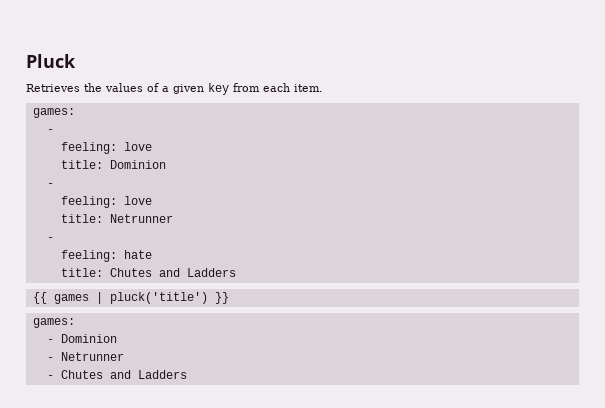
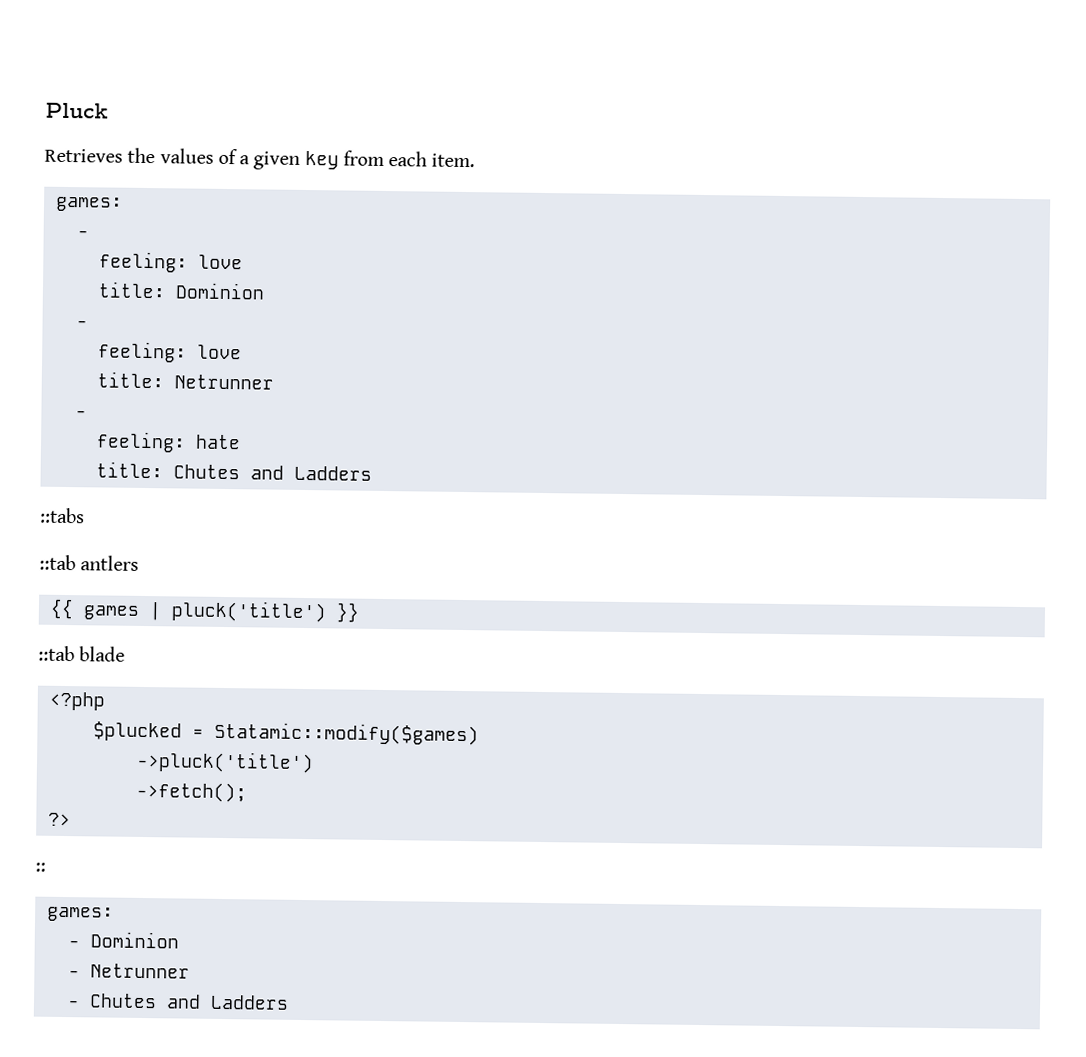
+ ::tabs
+ ::tab antlers
+ ::tab blade
+ <?php
+ $plucked = Statamic::modify($games)
+ ->pluck('title')
+ ->fetch();
+ ?>
+ ::

